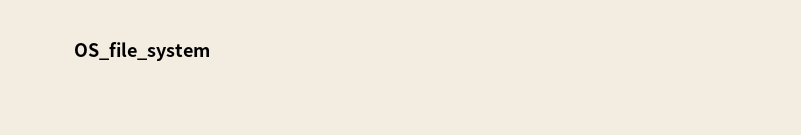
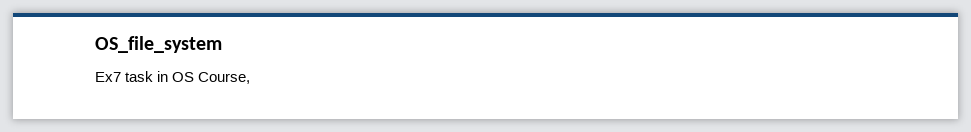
+ Ex7 task in OS Course,

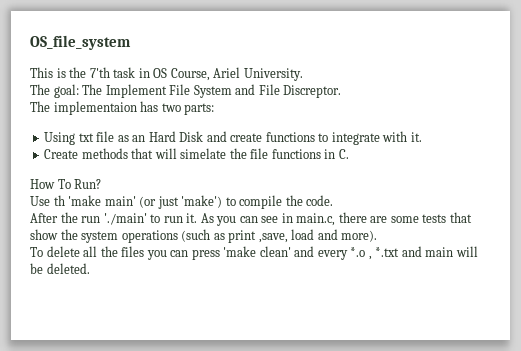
- Ex7 task in OS Course,
+ This is the 7'th task in OS Course, Ariel University.
+ The goal: The Implement File System and File Discreptor.
+ The implementaion has two parts:
+ Using txt file as an Hard Disk and create functions to integrate with it.
+ Create methods that will simelate the file functions in C.
+ How To Run?
+ Use th 'make main' (or just 'make') to compile the code.
+ After the run './main' to run it. As you can see in main.c, there are some tests that show the system operations (such as print ,save, load and more).
+ To delete all the files you can press 'make clean' and every *.o , *.txt and main will be deleted.

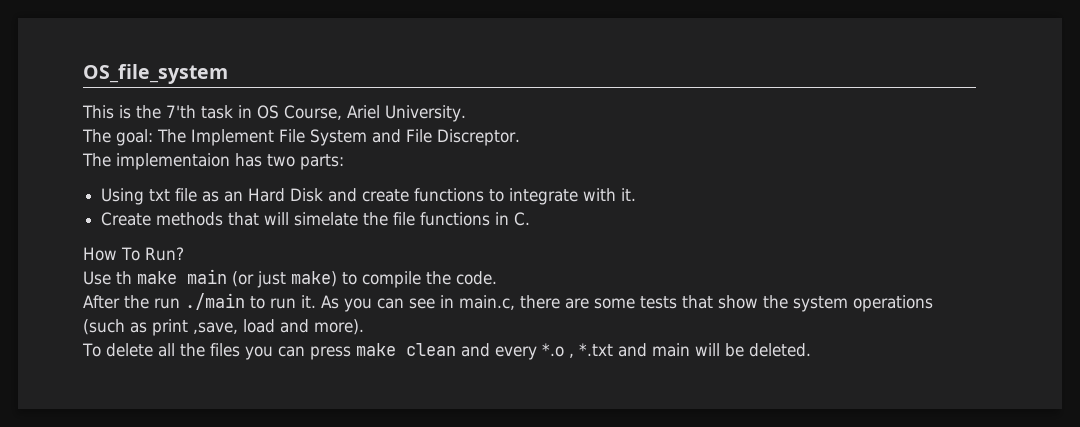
- Use th 'make main' (or just 'make') to compile the code.
+ Use th make main (or just make) to compile the code.
- After the run './main' to run it.
+ After the run ./main to run it.
- To delete all the files you can press 'make clean' and every *.o , *.txt and main will be deleted.
+ To delete all the files you can press make clean and every *.o , *.txt and main will be deleted.

